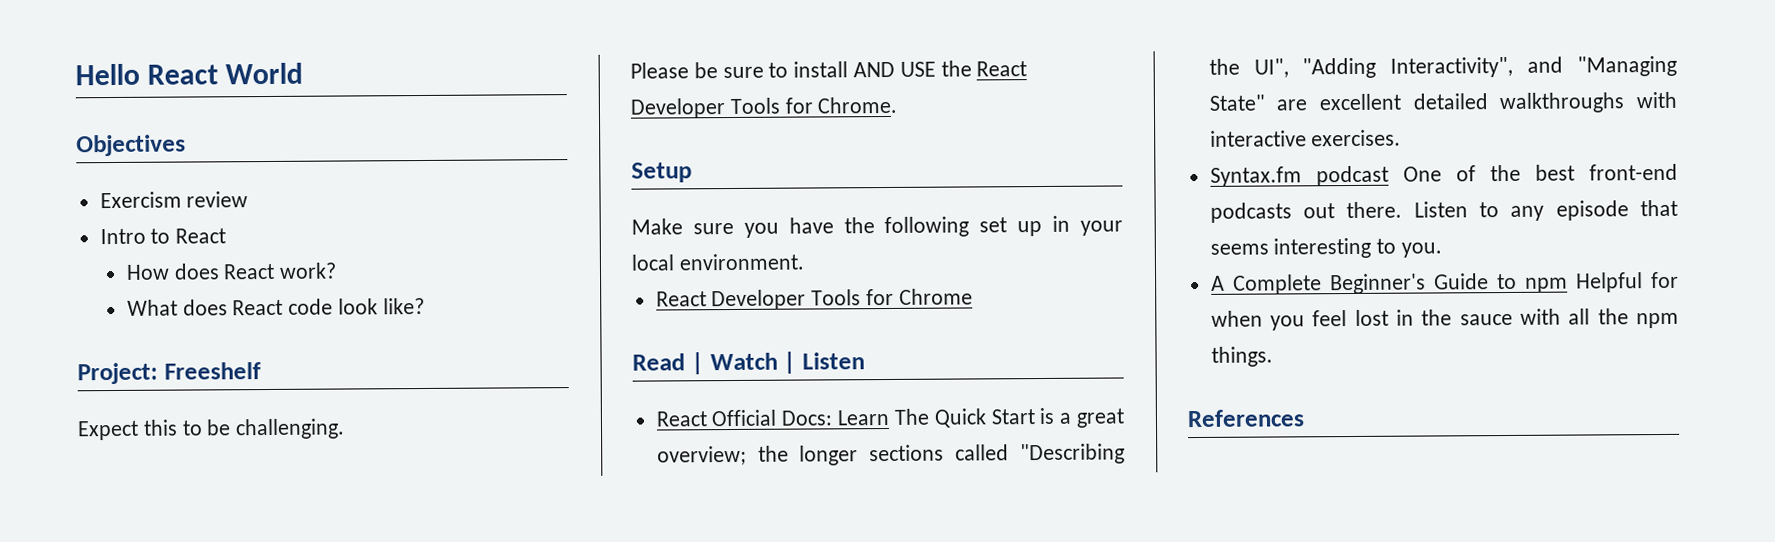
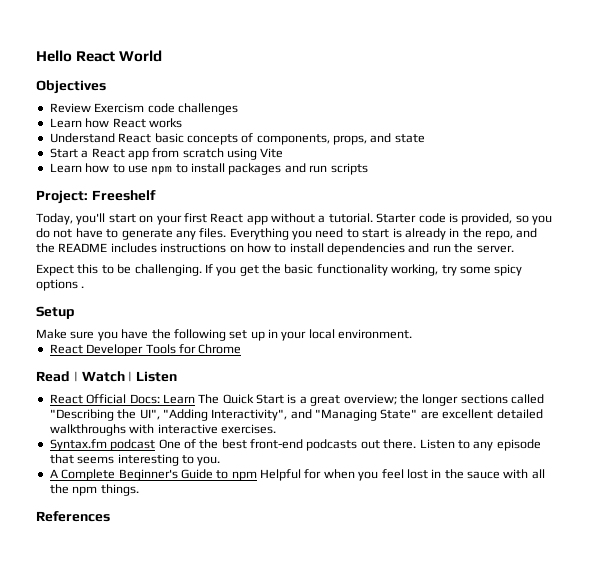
- Exercism review
- Intro to React
- How does React work?
- What does React code look like?
+ Review Exercism code challenges
+ Learn how React works
+ Understand React basic concepts of components, props, and state
+ Start a React app from scratch using Vite
+ Learn how to use npm to install packages and run scripts
  Project: Freeshelf
+ Today, you'll start on your first React app without a tutorial. Starter code is provided, so you do not have to generate any files. Everything you need to start is already in the repo, and the README includes instructions on how to install dependencies and run the server.
- Expect this to be challenging.
- Please be sure to install AND USE the React Developer Tools for Chrome.
+ Expect this to be challenging. If you get the basic functionality working, try some spicy options .

